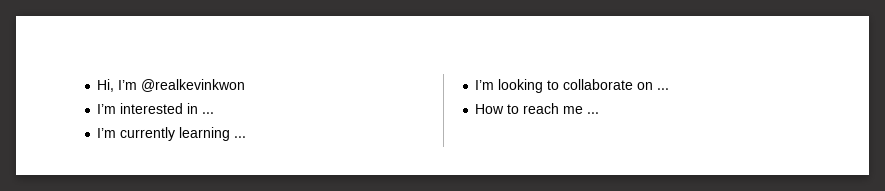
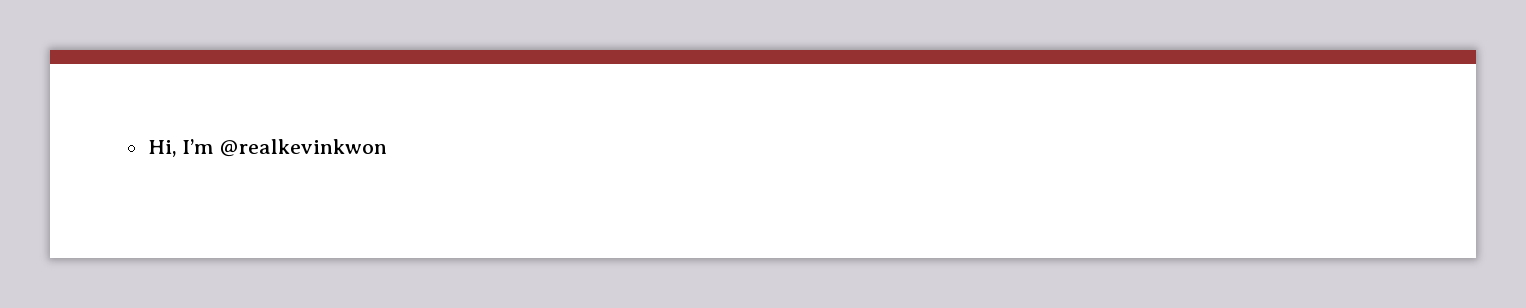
- I’m interested in ...
- I’m currently learning ...
- I’m looking to collaborate on ...
- How to reach me ...

